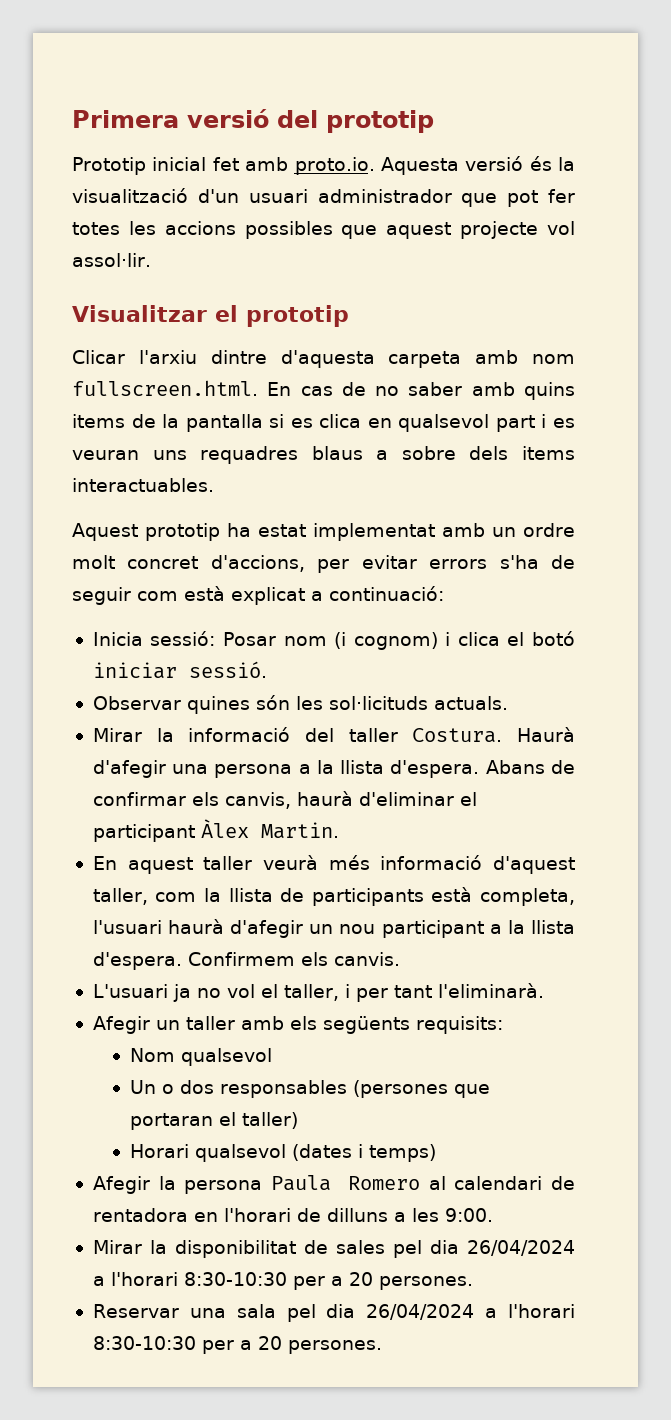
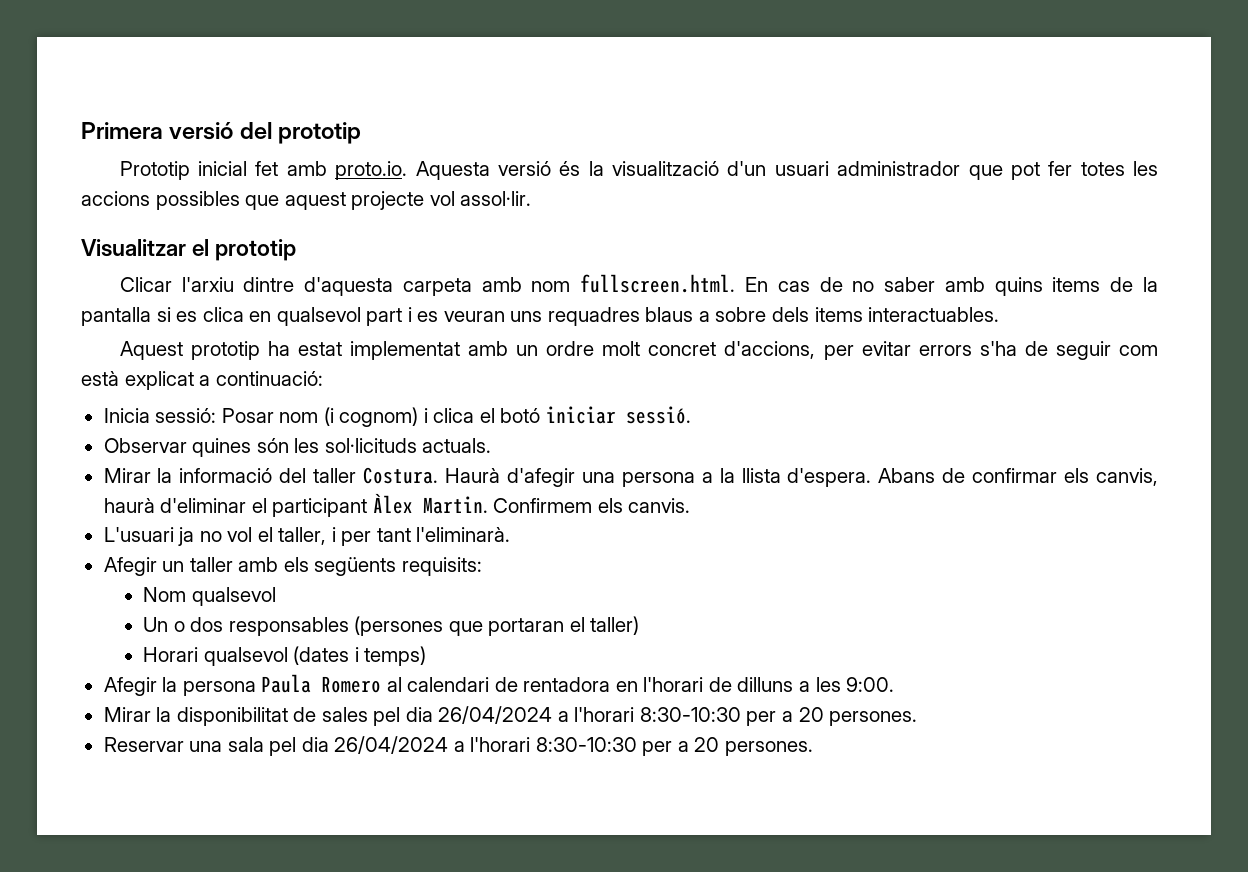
- Abans de confirmar els canvis, haurà d'eliminar el participant Àlex Martin.
- En aquest taller veurà més informació d'aquest taller, com la llista de participants està completa, l'usuari haurà d'afegir un nou participant a la llista d'espera. Confirmem els canvis.
+ Abans de confirmar els canvis, haurà d'eliminar el participant Àlex Martin. Confirmem els canvis.

